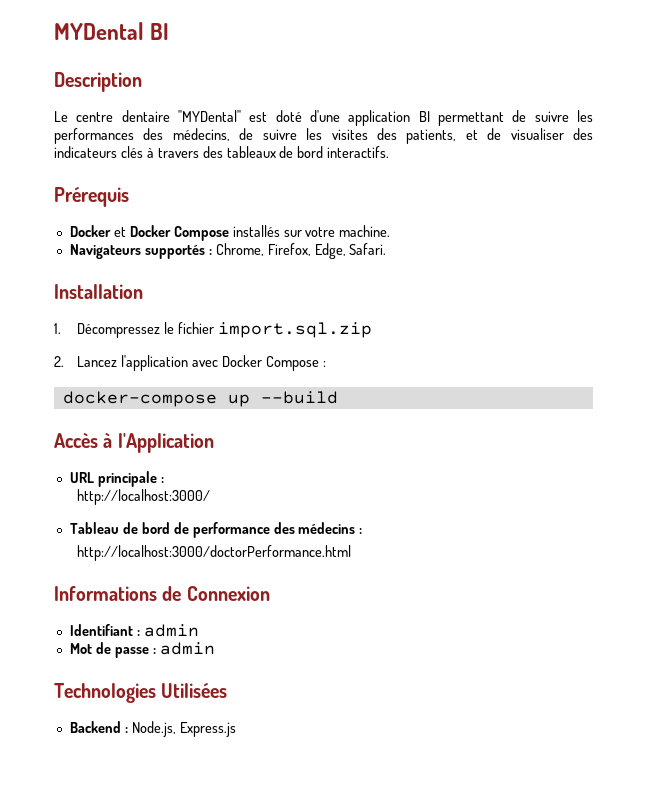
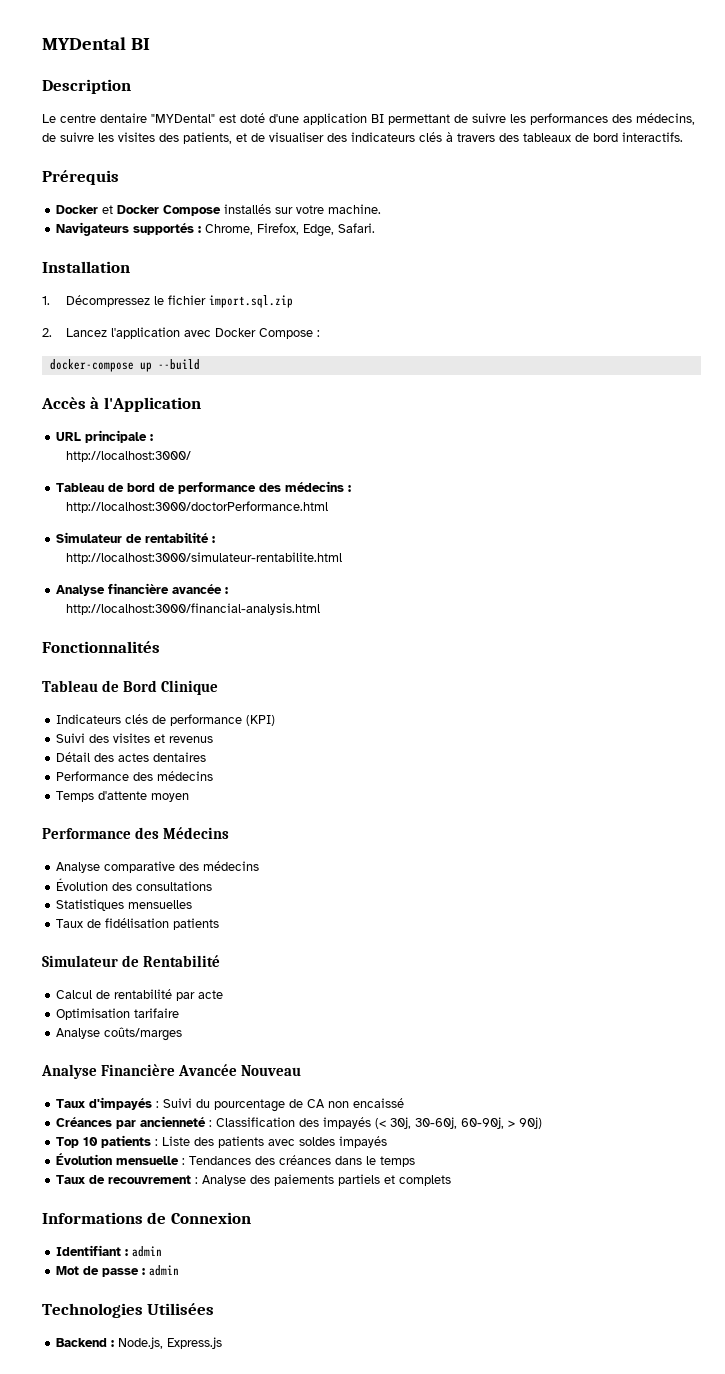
+ Simulateur de rentabilité :
+ http://localhost:3000/simulateur-rentabilite.html
+ Analyse financière avancée :
+ http://localhost:3000/financial-analysis.html
+ Fonctionnalités
+ Tableau de Bord Clinique
+ Indicateurs clés de performance (KPI)
+ Suivi des visites et revenus
+ Détail des actes dentaires
+ Performance des médecins
+ Temps d'attente moyen
+ Performance des Médecins
+ Analyse comparative des médecins
+ Évolution des consultations
+ Statistiques mensuelles
+ Taux de fidélisation patients
+ Simulateur de Rentabilité
+ Calcul de rentabilité par acte
+ Optimisation tarifaire
+ Analyse coûts/marges
+ Analyse Financière Avancée Nouveau
+ Taux d'impayés : Suivi du pourcentage de CA non encaissé
+ Créances par ancienneté : Classification des impayés (< 30j, 30-60j, 60-90j, > 90j)
+ Top 10 patients : Liste des patients avec soldes impayés
+ Évolution mensuelle : Tendances des créances dans le temps
+ Taux de recouvrement : Analyse des paiements partiels et complets

